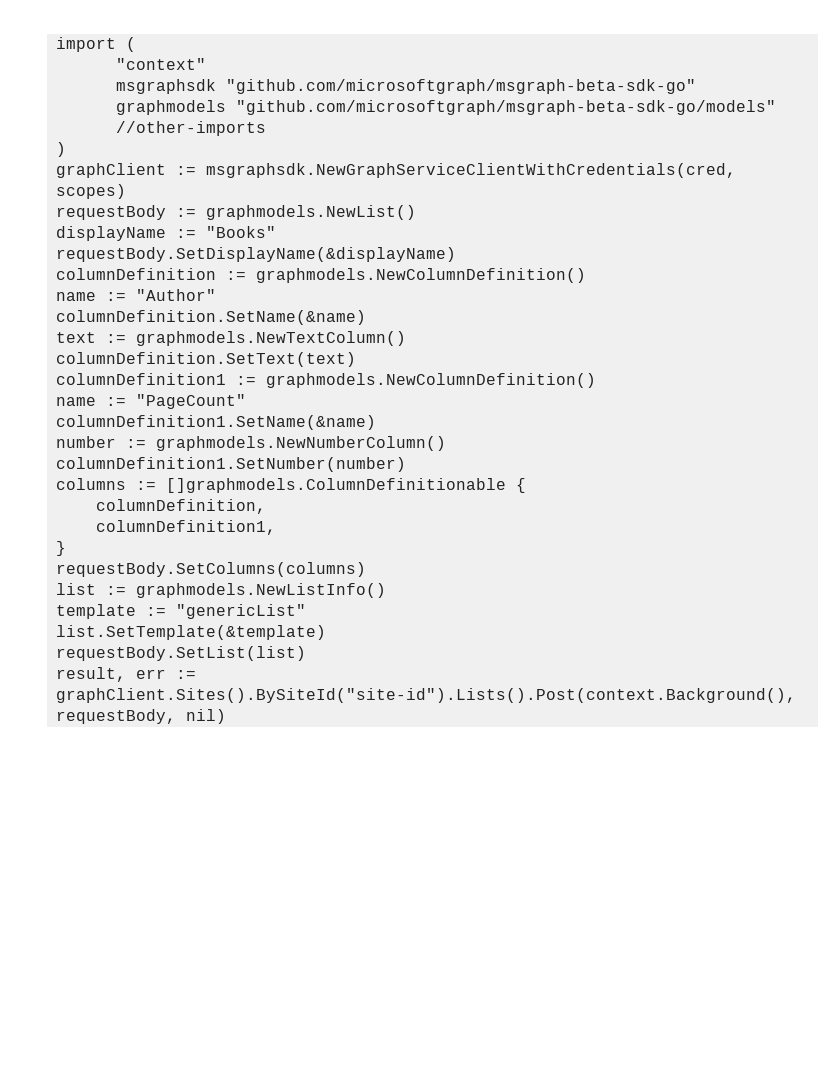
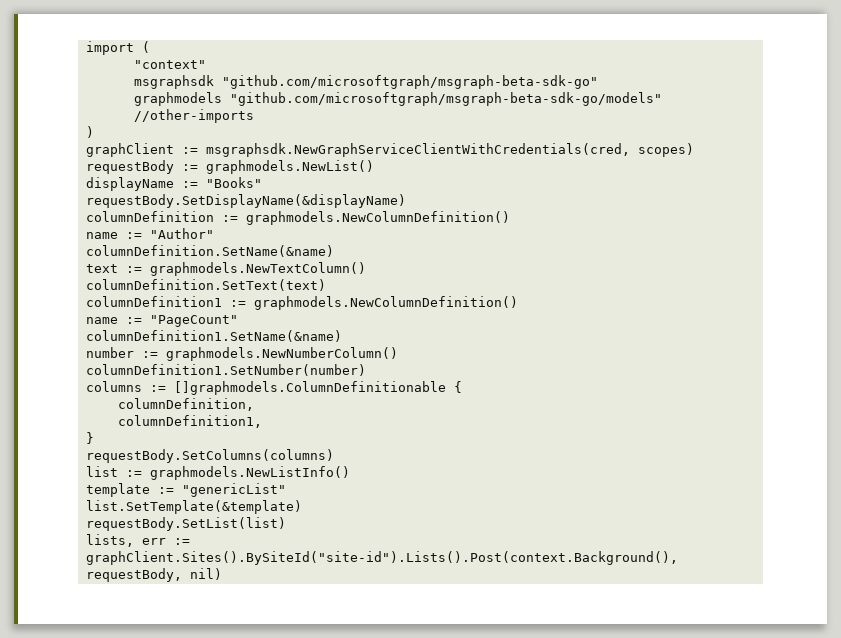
- result, err := graphClient.Sites().BySiteId("site-id").Lists().Post(context.Background(), requestBody, nil)
+ lists, err := graphClient.Sites().BySiteId("site-id").Lists().Post(context.Background(), requestBody, nil)

